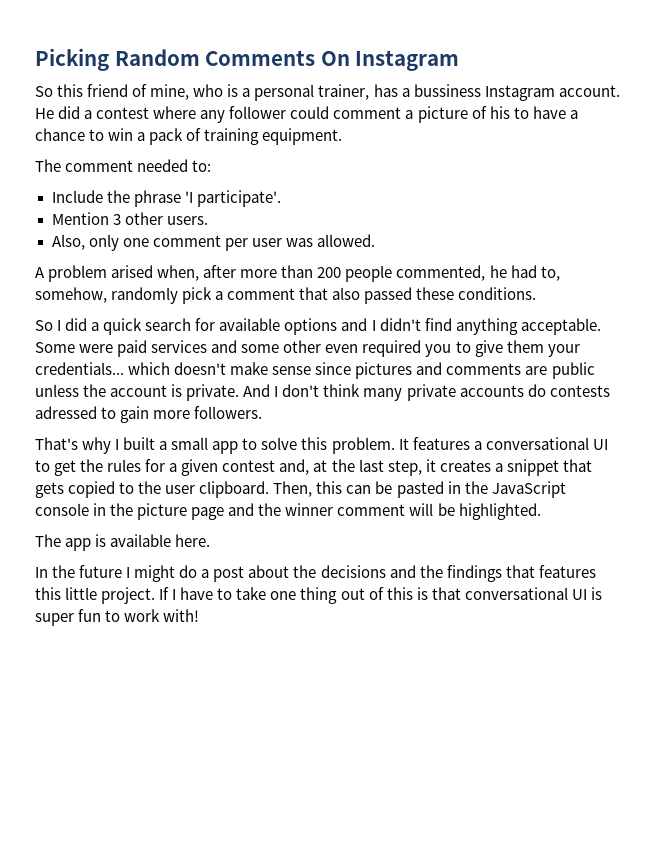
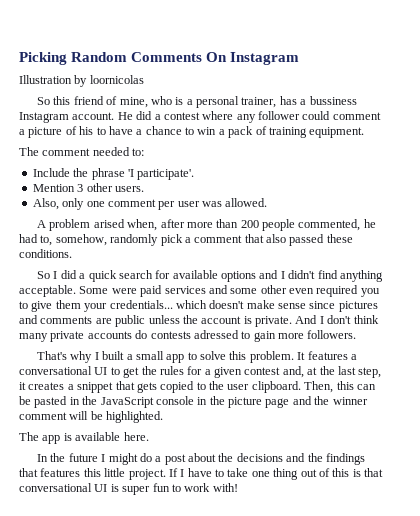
+ Illustration by loornicolas

